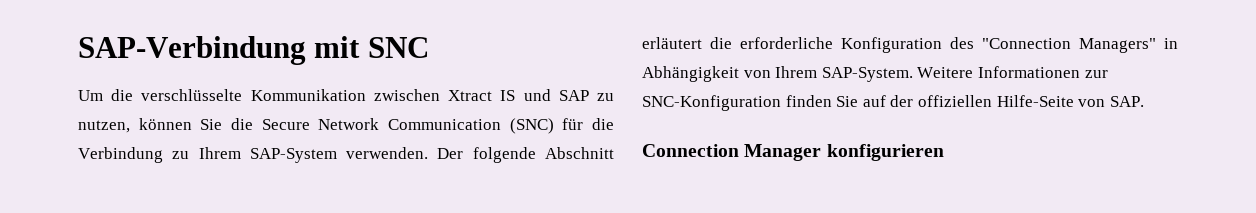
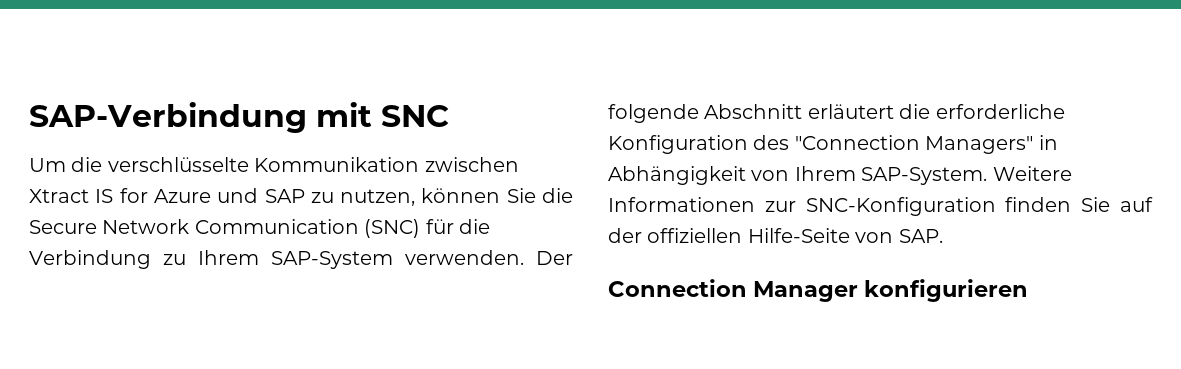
- Um die verschlüsselte Kommunikation zwischen Xtract IS und SAP zu nutzen, können Sie die Secure Network Communication (SNC) für die Verbindung zu Ihrem SAP-System verwenden.
+ Um die verschlüsselte Kommunikation zwischen Xtract IS for Azure und SAP zu nutzen, können Sie die Secure Network Communication (SNC) für die Verbindung zu Ihrem SAP-System verwenden.

